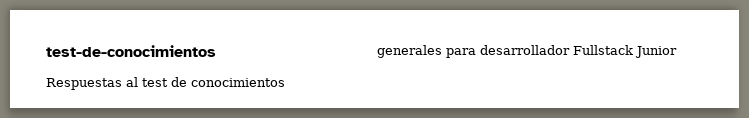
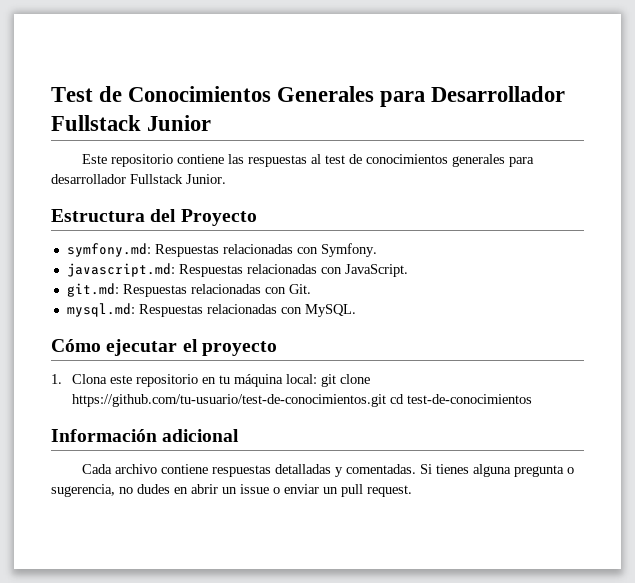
- test-de-conocimientos
- Respuestas al test de conocimientos generales para desarrollador Fullstack Junior
+ Test de Conocimientos Generales para Desarrollador Fullstack Junior
+ Este repositorio contiene las respuestas al test de conocimientos generales para desarrollador Fullstack Junior.
+ Estructura del Proyecto
+ symfony.md: Respuestas relacionadas con Symfony.
+ javascript.md: Respuestas relacionadas con JavaScript.
+ git.md: Respuestas relacionadas con Git.
+ mysql.md: Respuestas relacionadas con MySQL.
+ Cómo ejecutar el proyecto
+ 1. Clona este repositorio en tu máquina local: git clone https://github.com/tu-usuario/test-de-conocimientos.git cd test-de-conocimientos
+ Información adicional
+ Cada archivo contiene respuestas detalladas y comentadas. Si tienes alguna pregunta o sugerencia, no dudes en abrir un issue o enviar un pull request.

